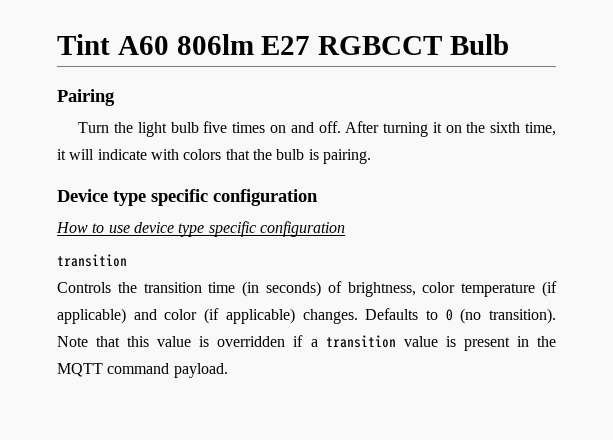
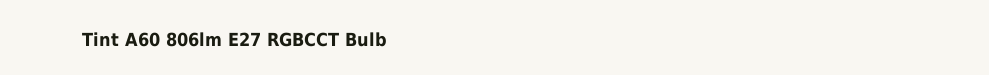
- Pairing
- Turn the light bulb five times on and off. After turning it on the sixth time, it will indicate with colors that the bulb is pairing.
- Device type specific configuration
- How to use device type specific configuration
- transition
- Controls the transition time (in seconds) of brightness, color temperature (if applicable) and color (if applicable) changes. Defaults to 0 (no transition). Note that this value is overridden if a transition value is present in the MQTT command payload.

